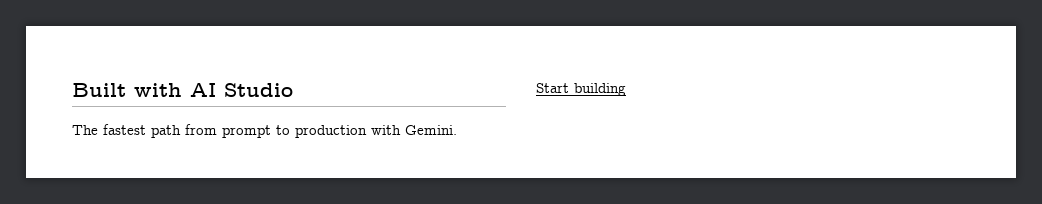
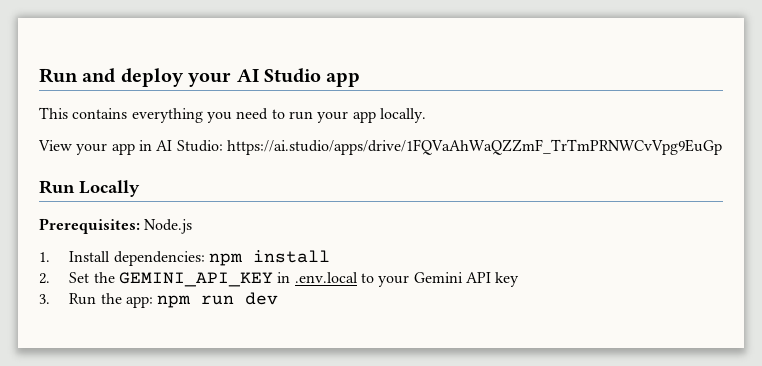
- Built with AI Studio
- The fastest path from prompt to production with Gemini.
- Start building
+ Run and deploy your AI Studio app
+ This contains everything you need to run your app locally.
+ View your app in AI Studio: https://ai.studio/apps/drive/1FQVaAhWaQZZmF_TrTmPRNWCvVpg9EuGp
+ Run Locally
+ Prerequisites: Node.js
+ 1. Install dependencies: npm install
+ 2. Set the GEMINI_API_KEY in .env.local to your Gemini API key
+ 3. Run the app: npm run dev

